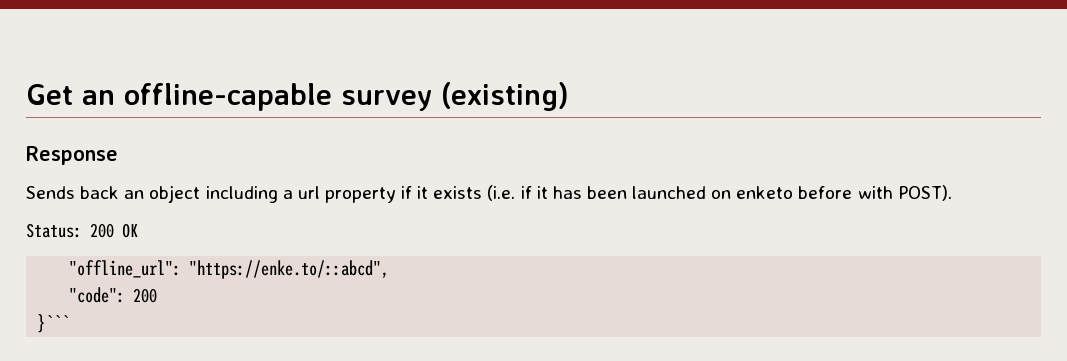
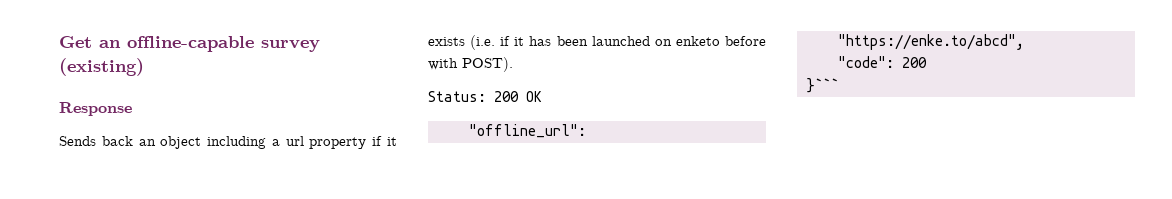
- "offline_url": "https://enke.to/::abcd",
+ "offline_url": "https://enke.to/abcd",

